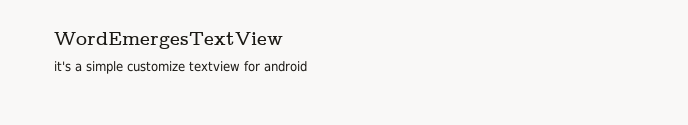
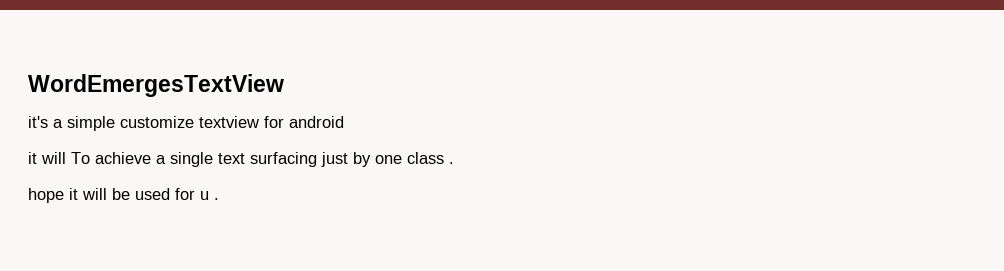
+ it will To achieve a single text surfacing just by one class .
+ hope it will be used for u .

